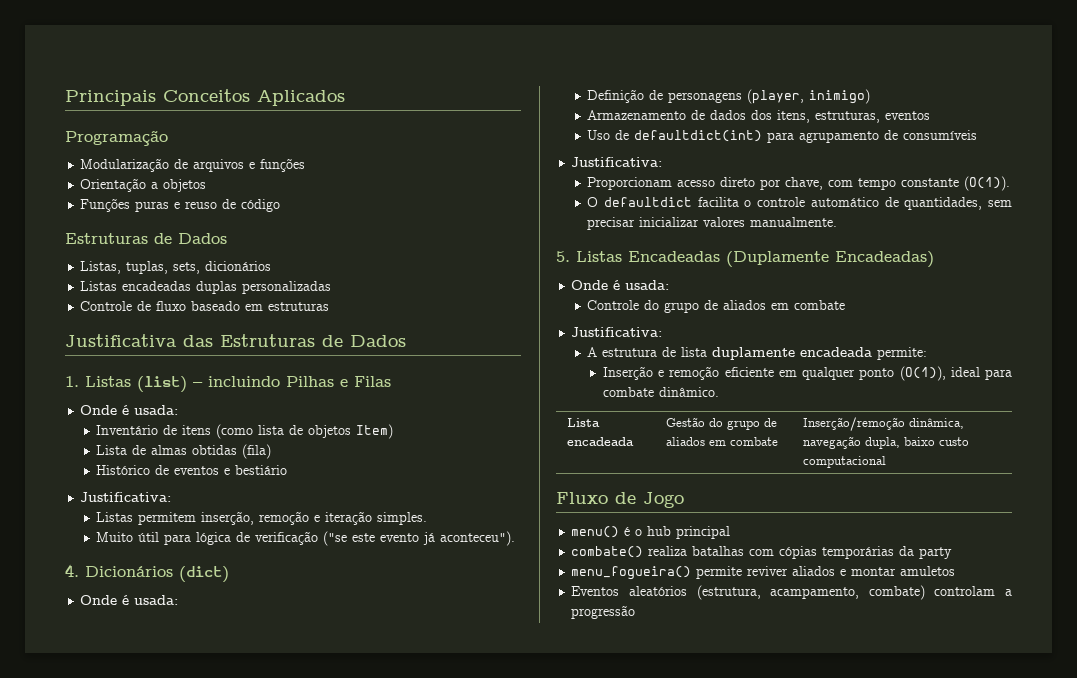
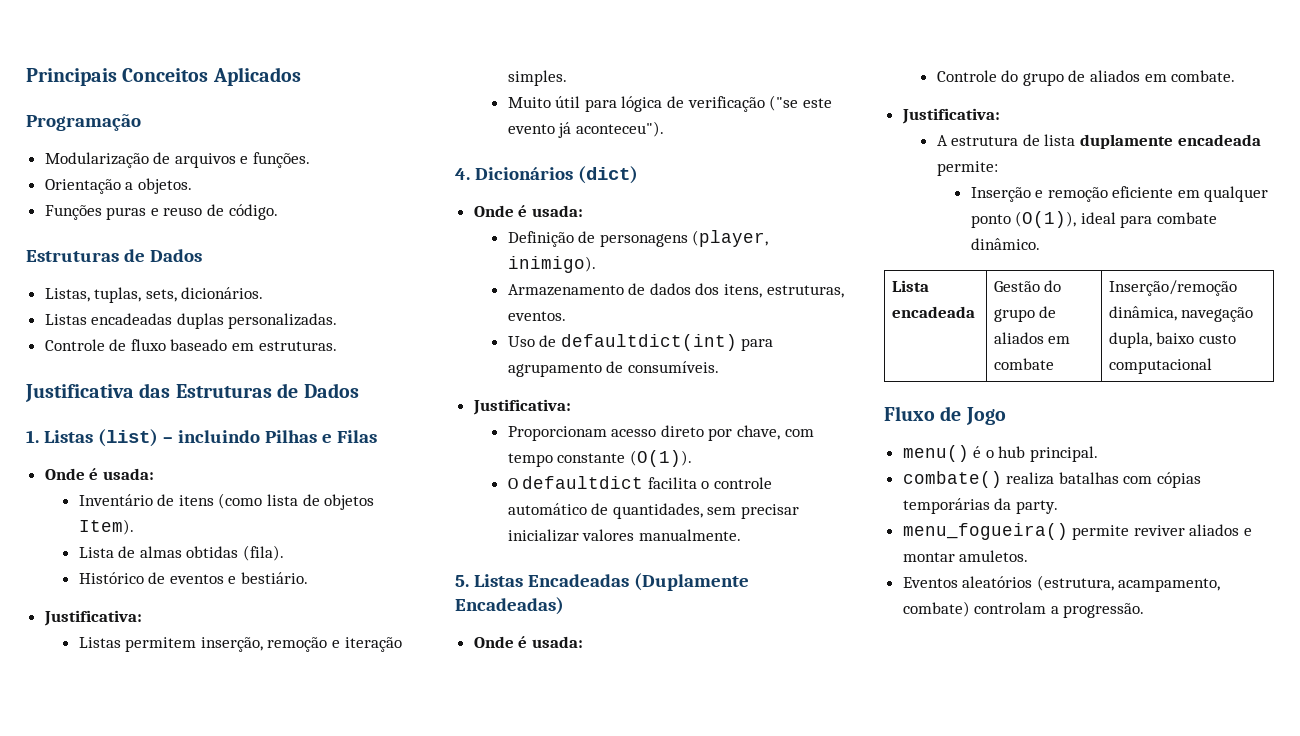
- Modularização de arquivos e funções
+ Modularização de arquivos e funções.
- Orientação a objetos
+ Orientação a objetos.
- Funções puras e reuso de código
+ Funções puras e reuso de código.
- Listas, tuplas, sets, dicionários
+ Listas, tuplas, sets, dicionários.
- Listas encadeadas duplas personalizadas
+ Listas encadeadas duplas personalizadas.
- Controle de fluxo baseado em estruturas
+ Controle de fluxo baseado em estruturas.
- Inventário de itens (como lista de objetos Item)
+ Inventário de itens (como lista de objetos Item).
- Lista de almas obtidas (fila)
+ Lista de almas obtidas (fila).
- Histórico de eventos e bestiário
+ Histórico de eventos e bestiário.
- Definição de personagens (player, inimigo)
+ Definição de personagens (player, inimigo).
- Armazenamento de dados dos itens, estruturas, eventos
+ Armazenamento de dados dos itens, estruturas, eventos.
- Uso de defaultdict(int) para agrupamento de consumíveis
+ Uso de defaultdict(int) para agrupamento de consumíveis.
- Controle do grupo de aliados em combate
+ Controle do grupo de aliados em combate.
- menu() é o hub principal
+ menu() é o hub principal.
- combate() realiza batalhas com cópias temporárias da party
+ combate() realiza batalhas com cópias temporárias da party.
- menu_fogueira() permite reviver aliados e montar amuletos
+ menu_fogueira() permite reviver aliados e montar amuletos.
- Eventos aleatórios (estrutura, acampamento, combate) controlam a progressão
+ Eventos aleatórios (estrutura, acampamento, combate) controlam a progressão.

